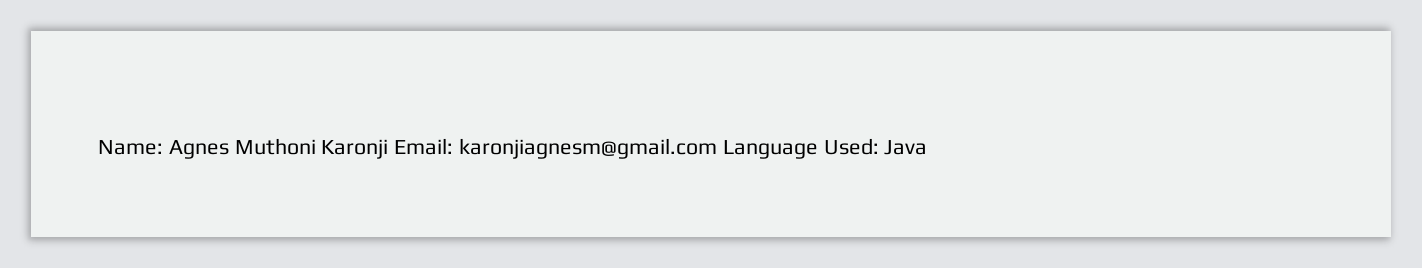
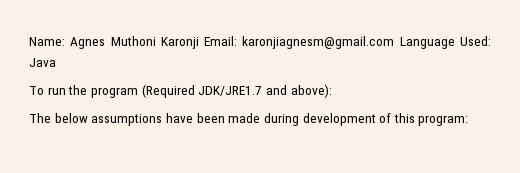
+ To run the program (Required JDK/JRE1.7 and above):
+ The below assumptions have been made during development of this program:

